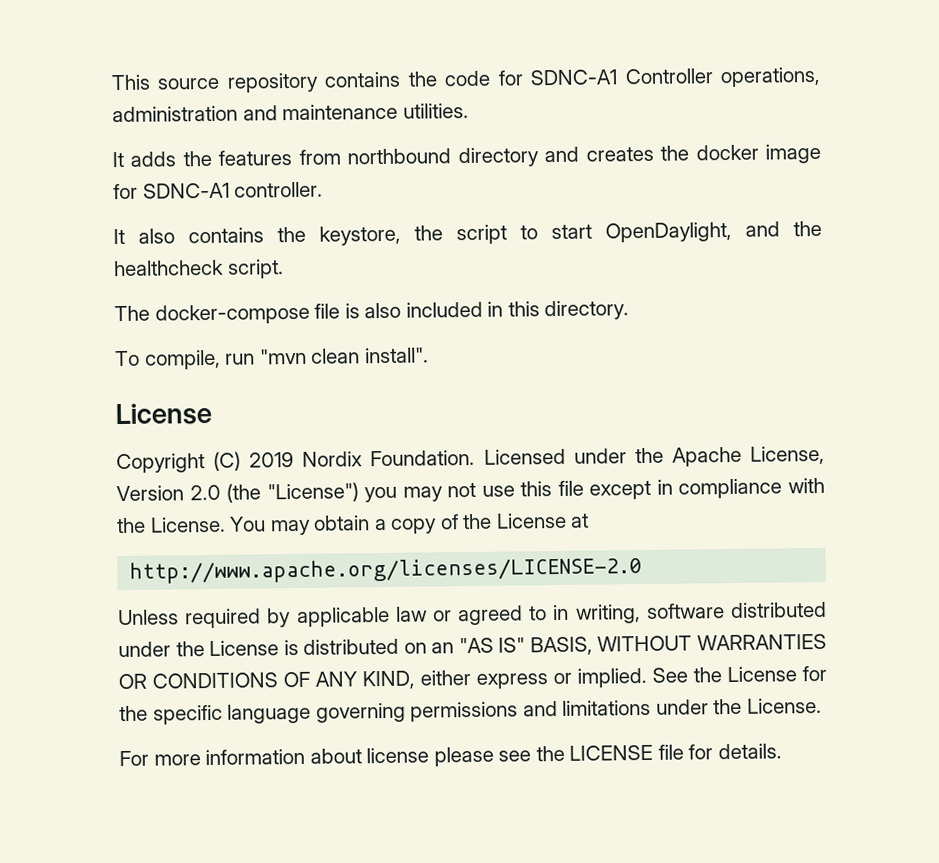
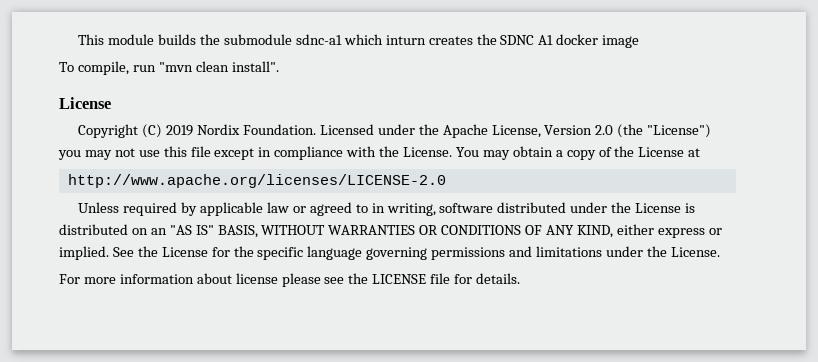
- This source repository contains the code for SDNC-A1 Controller operations, administration and maintenance utilities.
- It adds the features from northbound directory and creates the docker image for SDNC-A1 controller.
- It also contains the keystore, the script to start OpenDaylight, and the healthcheck script.
- The docker-compose file is also included in this directory.
+ This module builds the submodule sdnc-a1 which inturn creates the SDNC A1 docker image

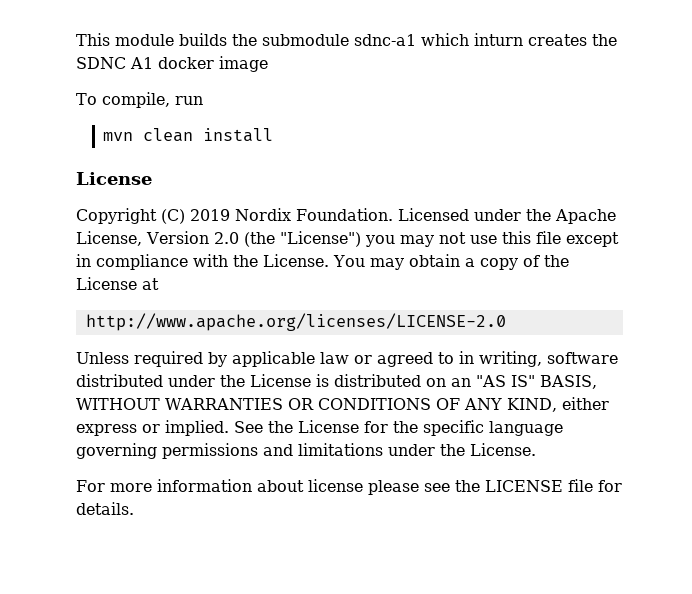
- To compile, run "mvn clean install".
+ To compile, run
+ mvn clean install

